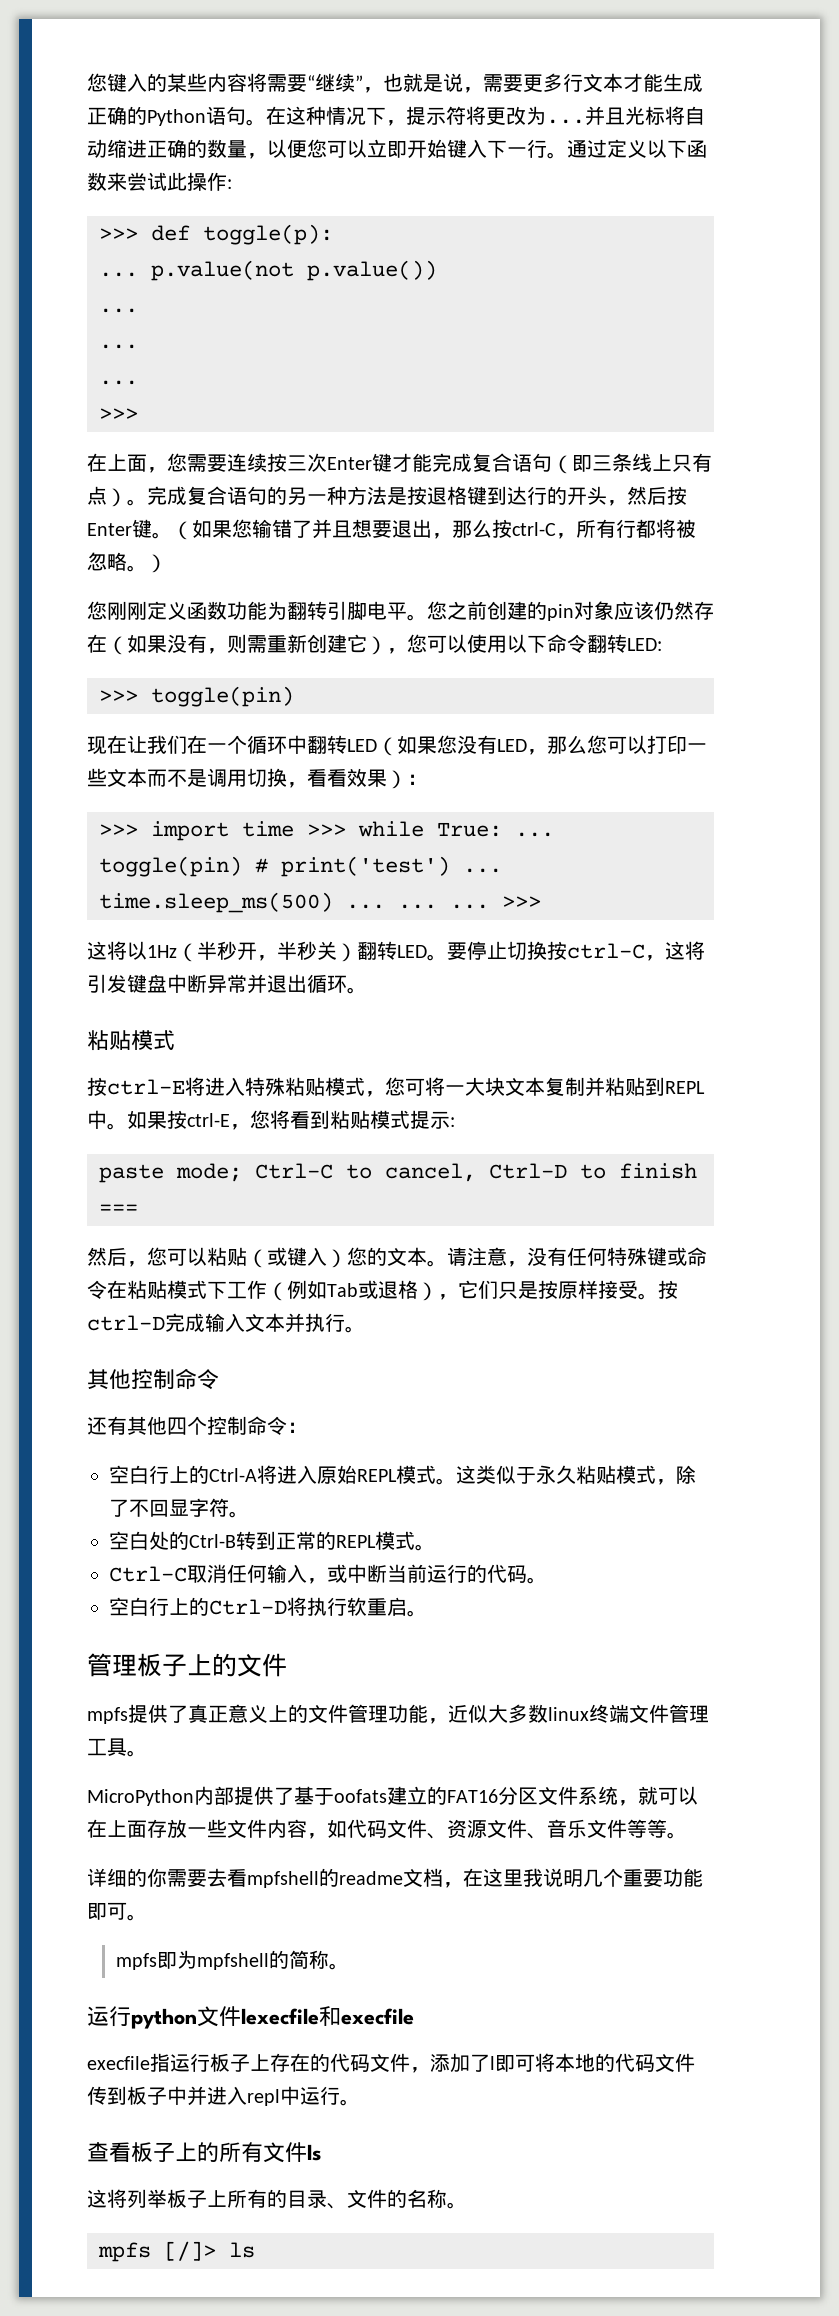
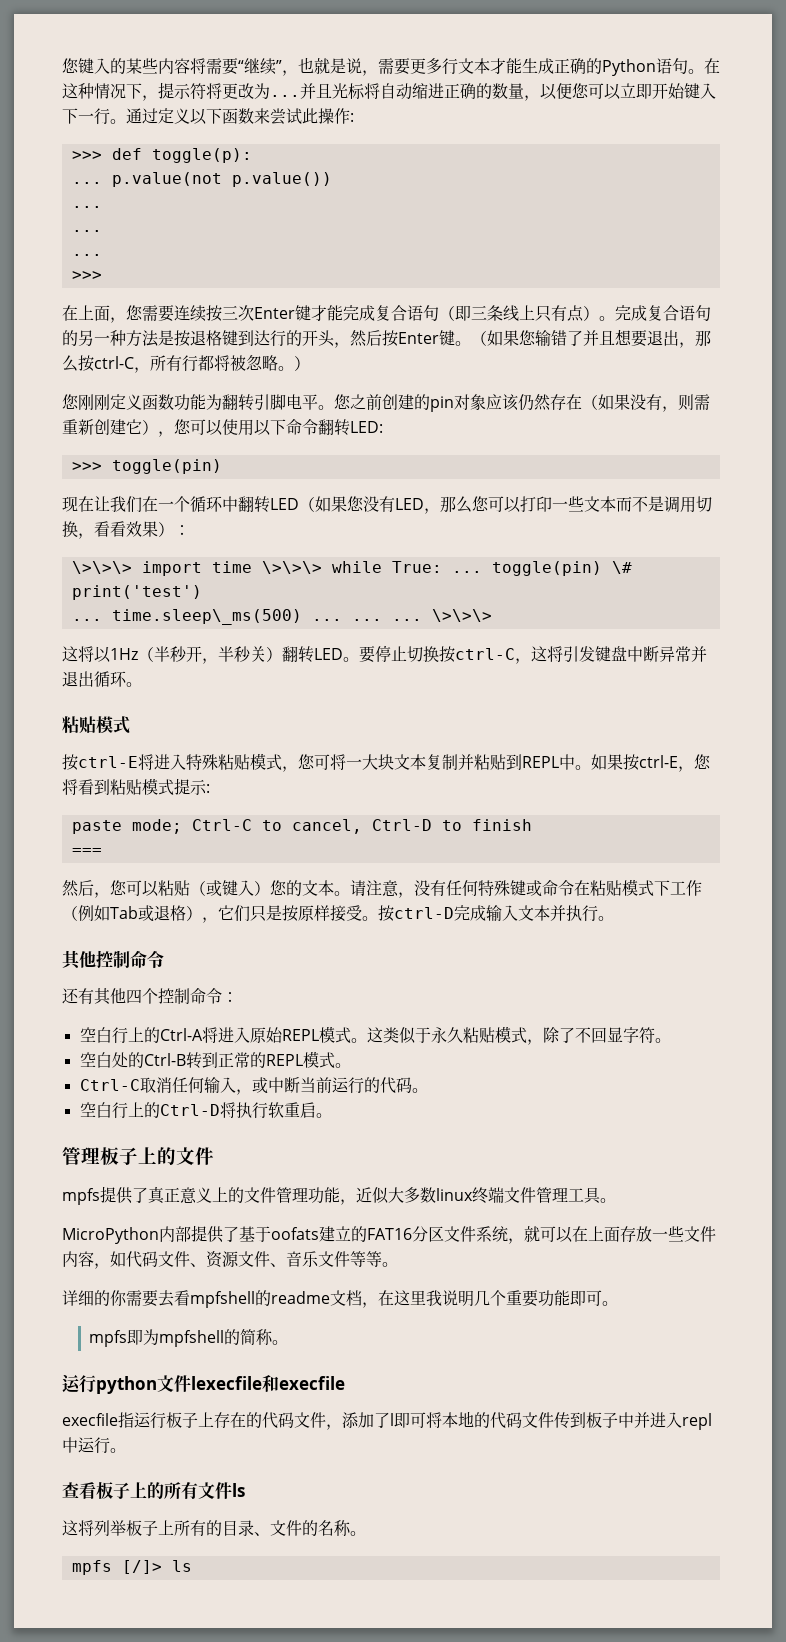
- >>> import time >>> while True: ... toggle(pin) # print('test') ... time.sleep_ms(500) ... ... ... >>>
+ \>\>\> import time \>\>\> while True: ... toggle(pin) \# print('test')
+ ... time.sleep\_ms(500) ... ... ... \>\>\>

